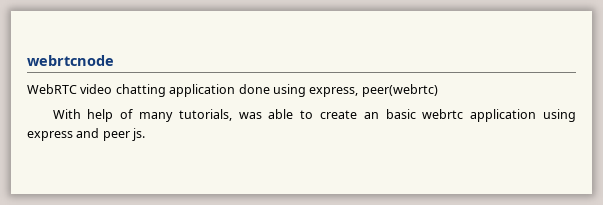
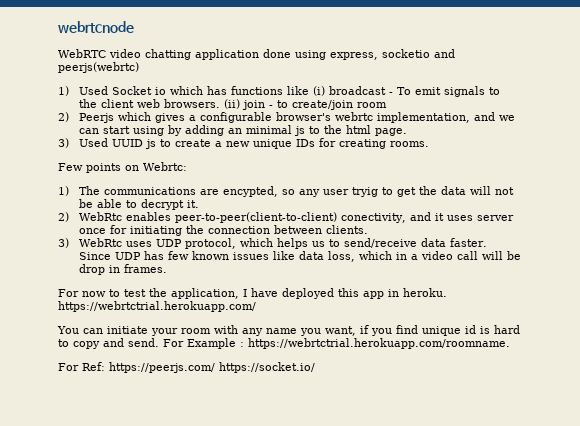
- WebRTC video chatting application done using express, peer(webrtc)
- With help of many tutorials, was able to create an basic webrtc application using express and peer js.
+ WebRTC video chatting application done using express, socketio and peerjs(webrtc)
+ 1) Used Socket io which has functions like (i) broadcast - To emit signals to the client web browsers. (ii) join - to create/join room
+ 2) Peerjs which gives a configurable browser's webrtc implementation, and we can start using by adding an minimal js to the html page.
+ 3) Used UUID js to create a new unique IDs for creating rooms.
+ Few points on Webrtc:
+ 1) The communications are encypted, so any user tryig to get the data will not be able to decrypt it.
+ 2) WebRtc enables peer-to-peer(client-to-client) conectivity, and it uses server once for initiating the connection between clients.
+ 3) WebRtc uses UDP protocol, which helps us to send/receive data faster. Since UDP has few known issues like data loss, which in a video call will be drop in frames.
+ For now to test the application, I have deployed this app in heroku. https://webrtctrial.herokuapp.com/
+ You can initiate your room with any name you want, if you find unique id is hard to copy and send. For Example : https://webrtctrial.herokuapp.com/roomname.
+ For Ref: https://peerjs.com/ https://socket.io/

